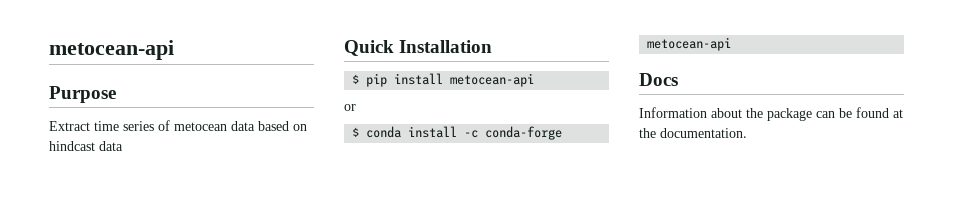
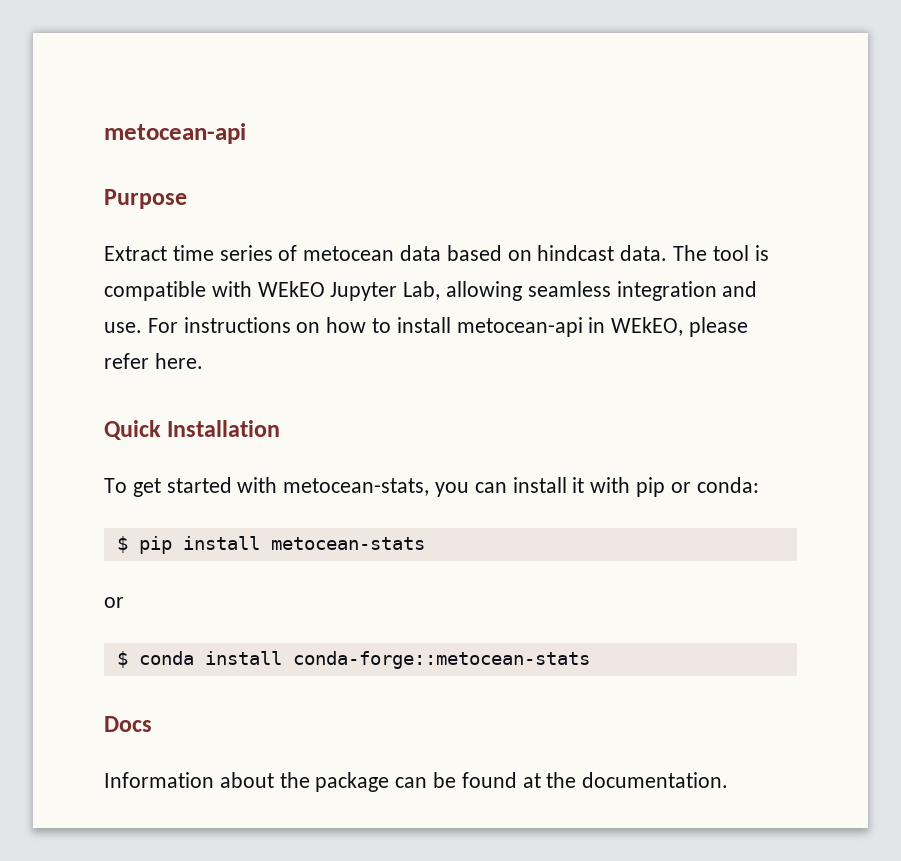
- Extract time series of metocean data based on hindcast data
+ Extract time series of metocean data based on hindcast data. The tool is compatible with WEkEO Jupyter Lab, allowing seamless integration and use. For instructions on how to install metocean-api in WEkEO, please refer here.
  Quick Installation
+ To get started with metocean-stats, you can install it with pip or conda:
- $ pip install metocean-api
+ $ pip install metocean-stats
- $ conda install -c conda-forge metocean-api
+ $ conda install conda-forge::metocean-stats

